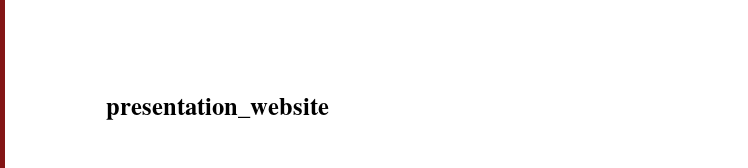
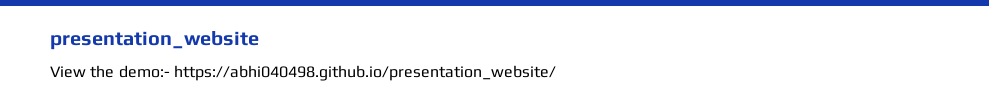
+ View the demo:- https://abhi040498.github.io/presentation_website/

